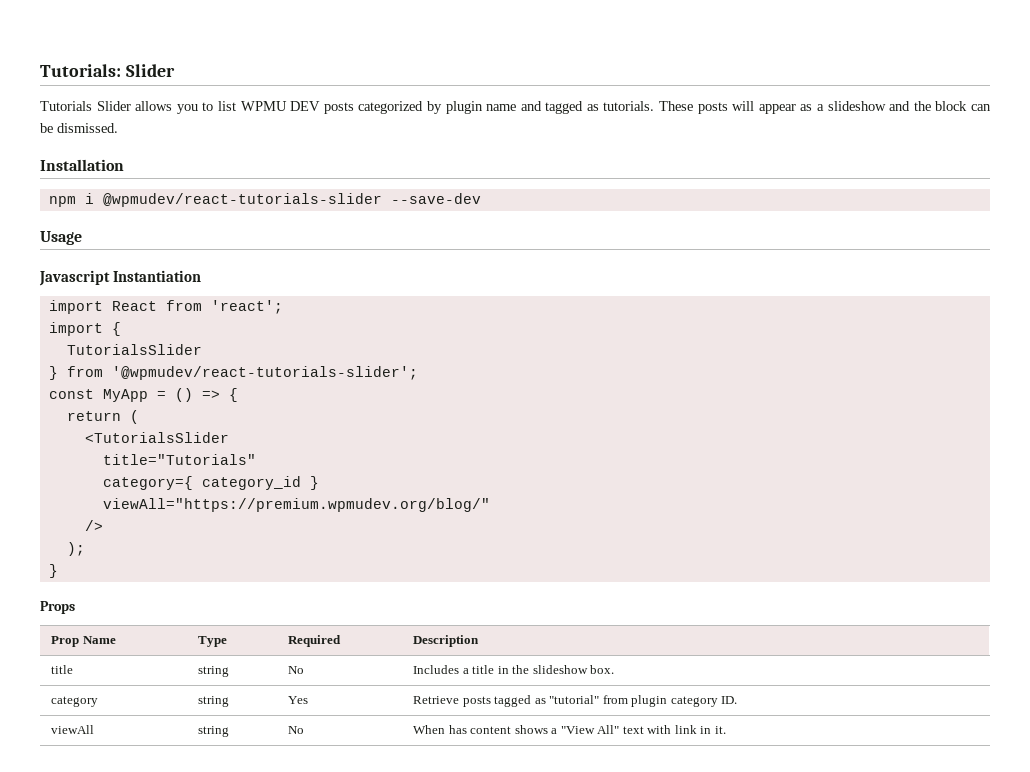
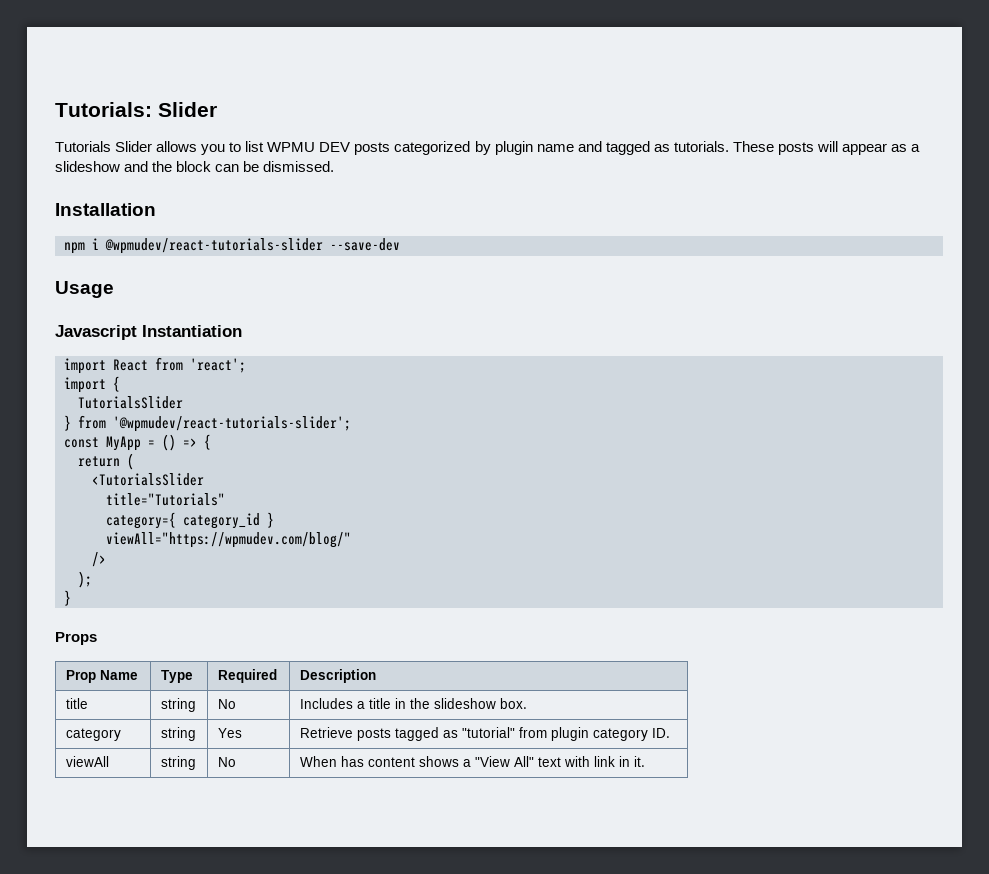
- viewAll="https://premium.wpmudev.org/blog/"
+ viewAll="https://wpmudev.com/blog/"

